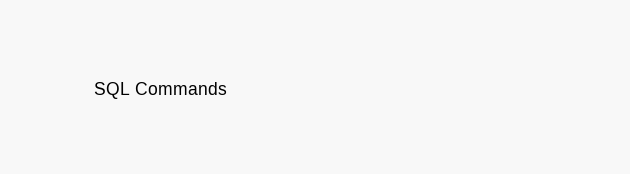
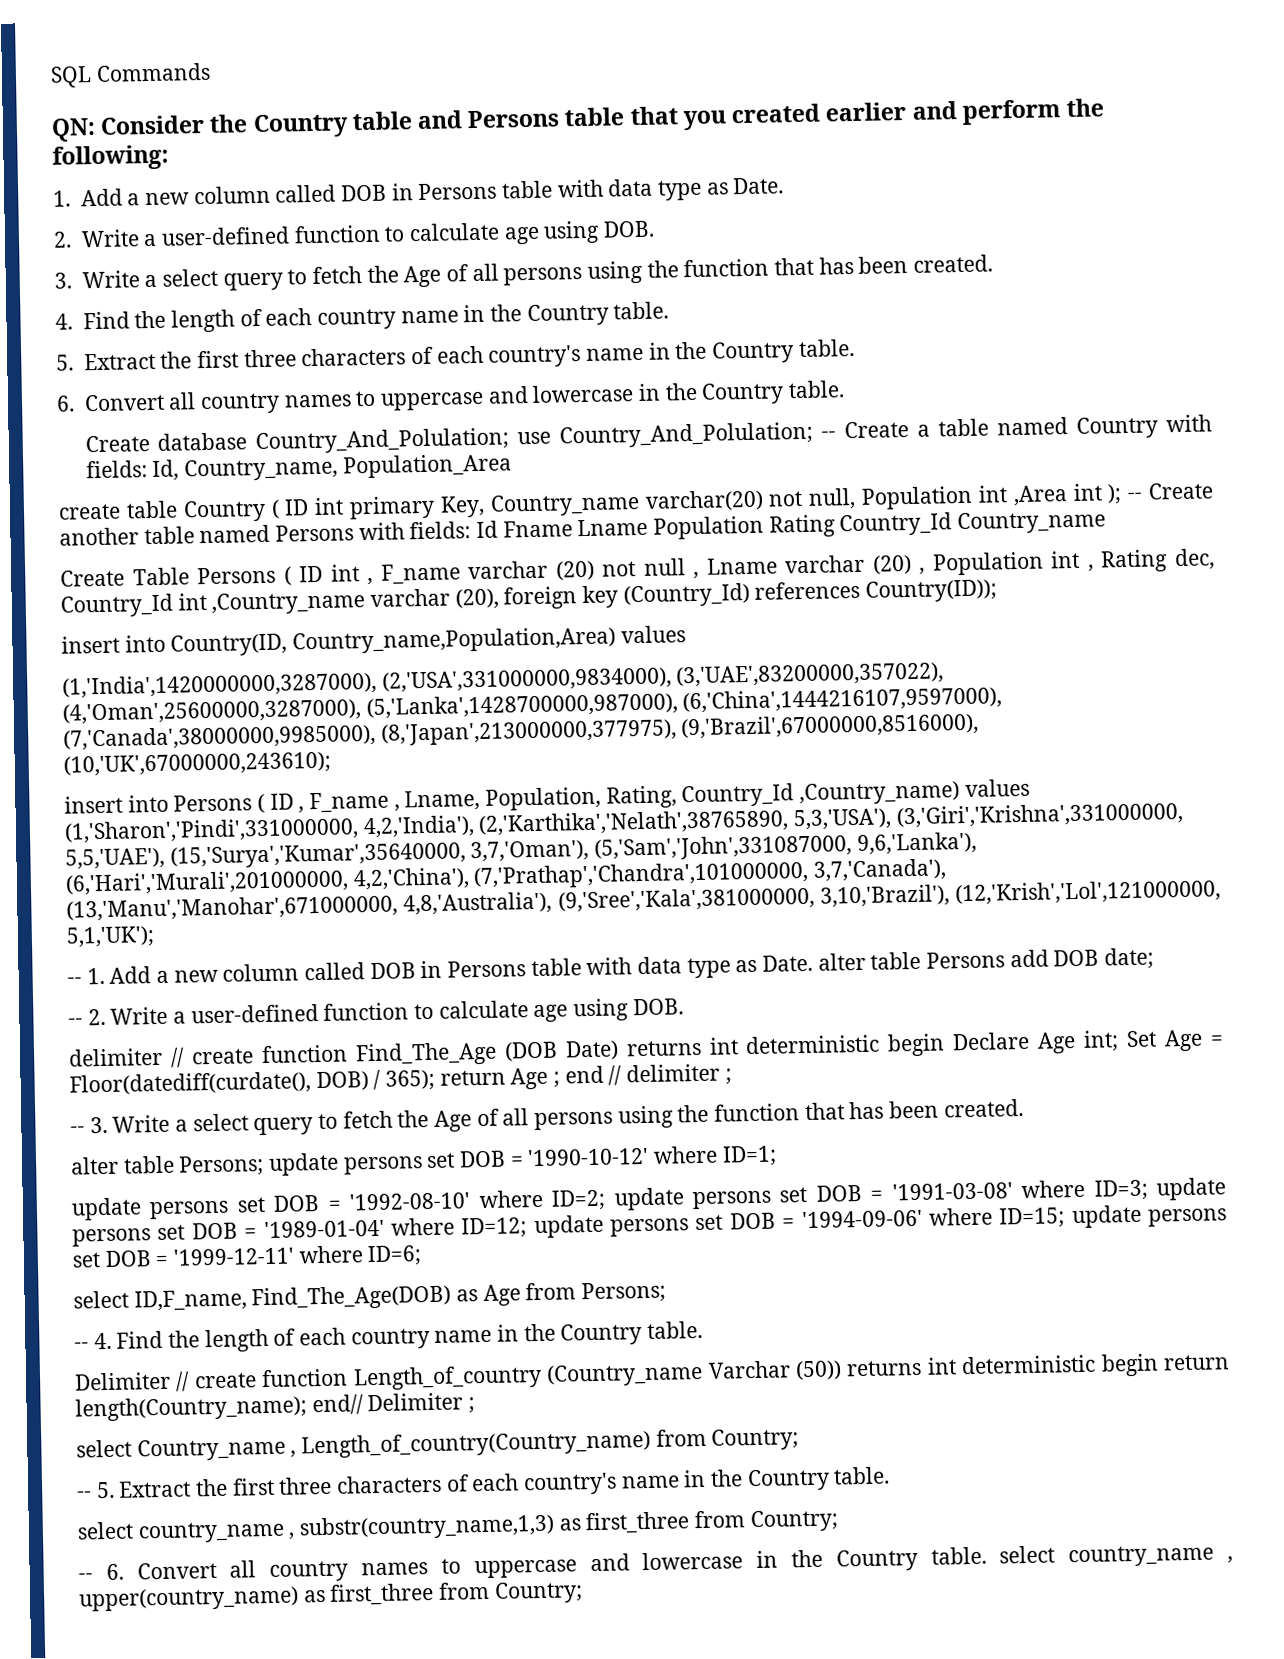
+ QN: Consider the Country table and Persons table that you created earlier and perform the following:
+ 1. Add a new column called DOB in Persons table with data type as Date.
+ 2. Write a user-defined function to calculate age using DOB.
+ 3. Write a select query to fetch the Age of all persons using the function that has been created.
+ 4. Find the length of each country name in the Country table.
+ 5. Extract the first three characters of each country's name in the Country table.
+ 6. Convert all country names to uppercase and lowercase in the Country table.
+ Create database Country_And_Polulation; use Country_And_Polulation; -- Create a table named Country with fields: Id, Country_name, Population_Area
+ create table Country ( ID int primary Key, Country_name varchar(20) not null, Population int ,Area int ); -- Create another table named Persons with fields: Id Fname Lname Population Rating Country_Id Country_name
+ Create Table Persons ( ID int , F_name varchar (20) not null , Lname varchar (20) , Population int , Rating dec, Country_Id int ,Country_name varchar (20), foreign key (Country_Id) references Country(ID));
+ insert into Country(ID, Country_name,Population,Area) values
+ (1,'India',1420000000,3287000), (2,'USA',331000000,9834000), (3,'UAE',83200000,357022), (4,'Oman',25600000,3287000), (5,'Lanka',1428700000,987000), (6,'China',1444216107,9597000), (7,'Canada',38000000,9985000), (8,'Japan',213000000,377975), (9,'Brazil',67000000,8516000), (10,'UK',67000000,243610);
+ insert into Persons ( ID , F_name , Lname, Population, Rating, Country_Id ,Country_name) values (1,'Sharon','Pindi',331000000, 4,2,'India'), (2,'Karthika','Nelath',38765890, 5,3,'USA'), (3,'Giri','Krishna',331000000, 5,5,'UAE'), (15,'Surya','Kumar',35640000, 3,7,'Oman'), (5,'Sam','John',331087000, 9,6,'Lanka'), (6,'Hari','Murali',201000000, 4,2,'China'), (7,'Prathap','Chandra',101000000, 3,7,'Canada'), (13,'Manu','Manohar',671000000, 4,8,'Australia'), (9,'Sree','Kala',381000000, 3,10,'Brazil'), (12,'Krish','Lol',121000000, 5,1,'UK');
+ -- 1. Add a new column called DOB in Persons table with data type as Date. alter table Persons add DOB date;
+ -- 2. Write a user-defined function to calculate age using DOB.
+ delimiter // create function Find_The_Age (DOB Date) returns int deterministic begin Declare Age int; Set Age = Floor(datediff(curdate(), DOB) / 365); return Age ; end // delimiter ;
+ -- 3. Write a select query to fetch the Age of all persons using the function that has been created.
+ alter table Persons; update persons set DOB = '1990-10-12' where ID=1;
+ update persons set DOB = '1992-08-10' where ID=2; update persons set DOB = '1991-03-08' where ID=3; update persons set DOB = '1989-01-04' where ID=12; update persons set DOB = '1994-09-06' where ID=15; update persons set DOB = '1999-12-11' where ID=6;
+ select ID,F_name, Find_The_Age(DOB) as Age from Persons;
+ -- 4. Find the length of each country name in the Country table.
+ Delimiter // create function Length_of_country (Country_name Varchar (50)) returns int deterministic begin return length(Country_name); end// Delimiter ;
+ select Country_name , Length_of_country(Country_name) from Country;
+ -- 5. Extract the first three characters of each country's name in the Country table.
+ select country_name , substr(country_name,1,3) as first_three from Country;
+ -- 6. Convert all country names to uppercase and lowercase in the Country table. select country_name , upper(country_name) as first_three from Country;

